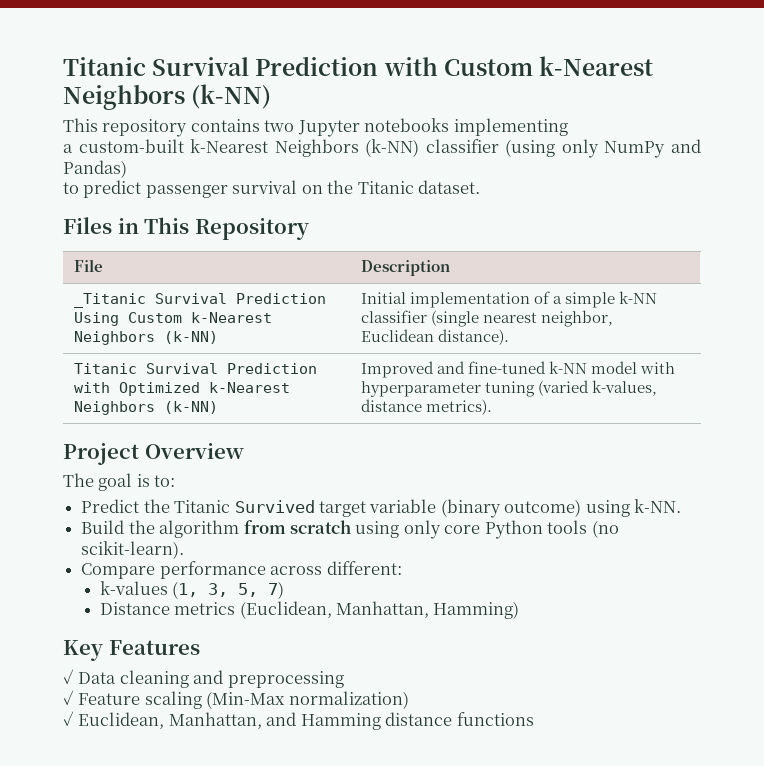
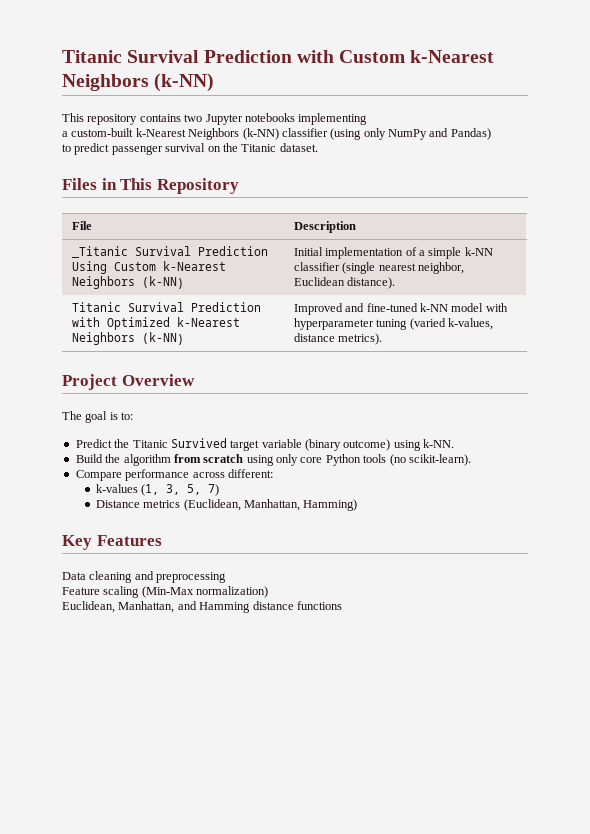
- ✓ Data cleaning and preprocessing
+ Data cleaning and preprocessing
- ✓ Feature scaling (Min-Max normalization)
+ Feature scaling (Min-Max normalization)
- ✓ Euclidean, Manhattan, and Hamming distance functions
+ Euclidean, Manhattan, and Hamming distance functions

